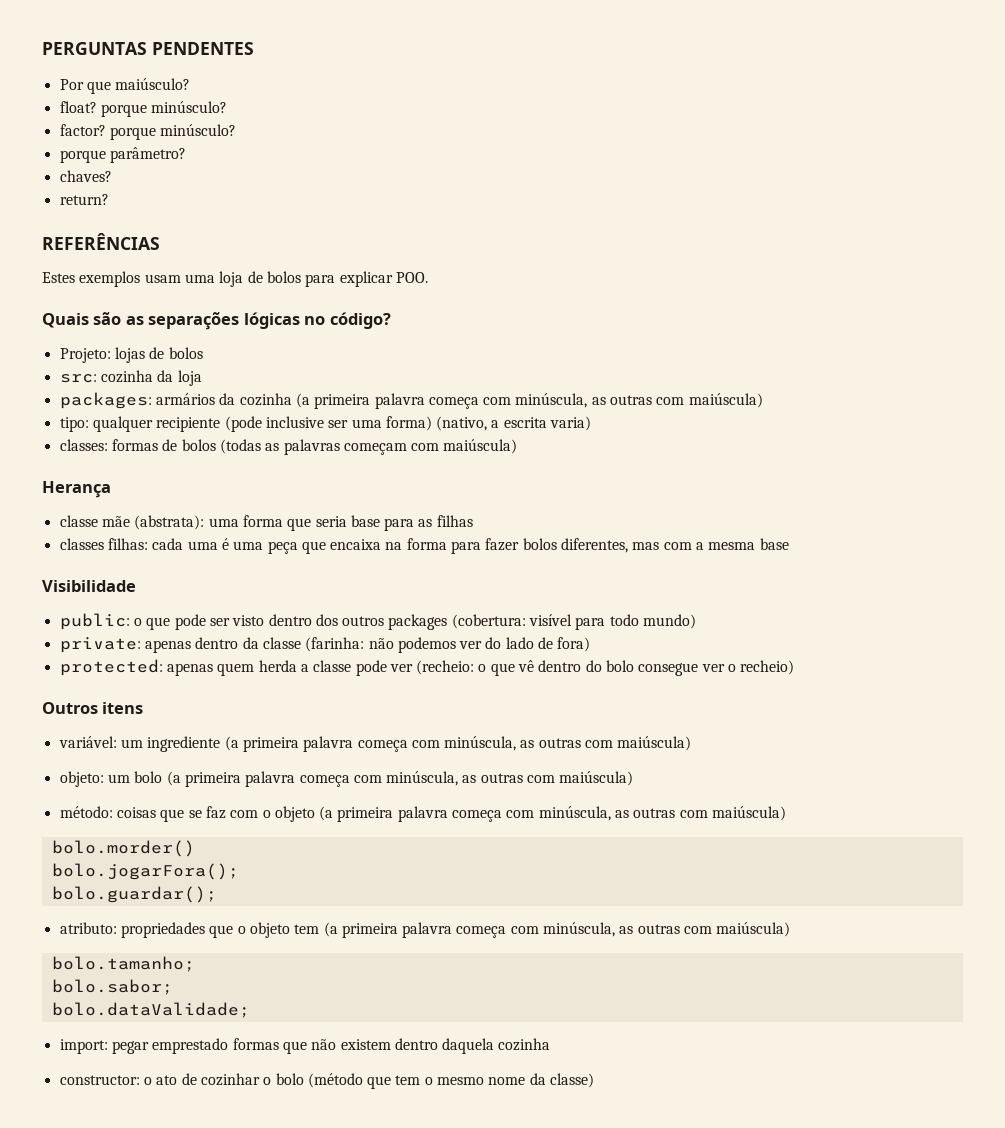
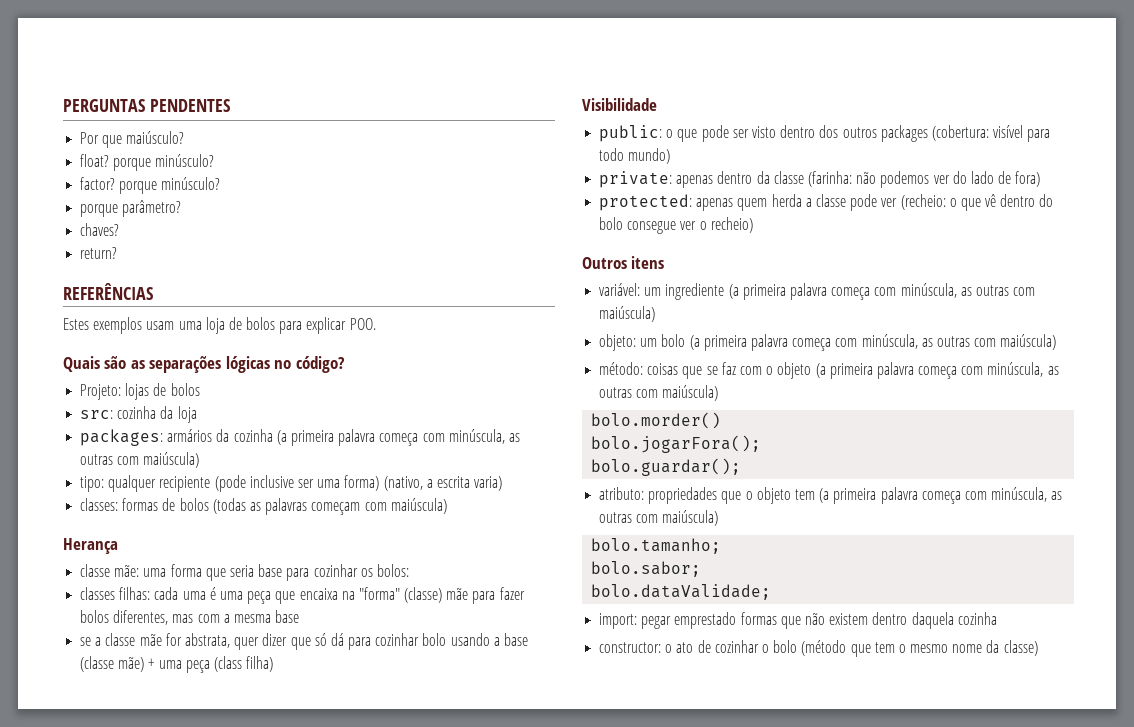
- classe mãe (abstrata): uma forma que seria base para as filhas
+ classe mãe: uma forma que seria base para cozinhar os bolos:
- classes filhas: cada uma é uma peça que encaixa na forma para fazer bolos diferentes, mas com a mesma base
+ classes filhas: cada uma é uma peça que encaixa na "forma" (classe) mãe para fazer bolos diferentes, mas com a mesma base
+ se a classe mãe for abstrata, quer dizer que só dá para cozinhar bolo usando a base (classe mãe) + uma peça (class filha)

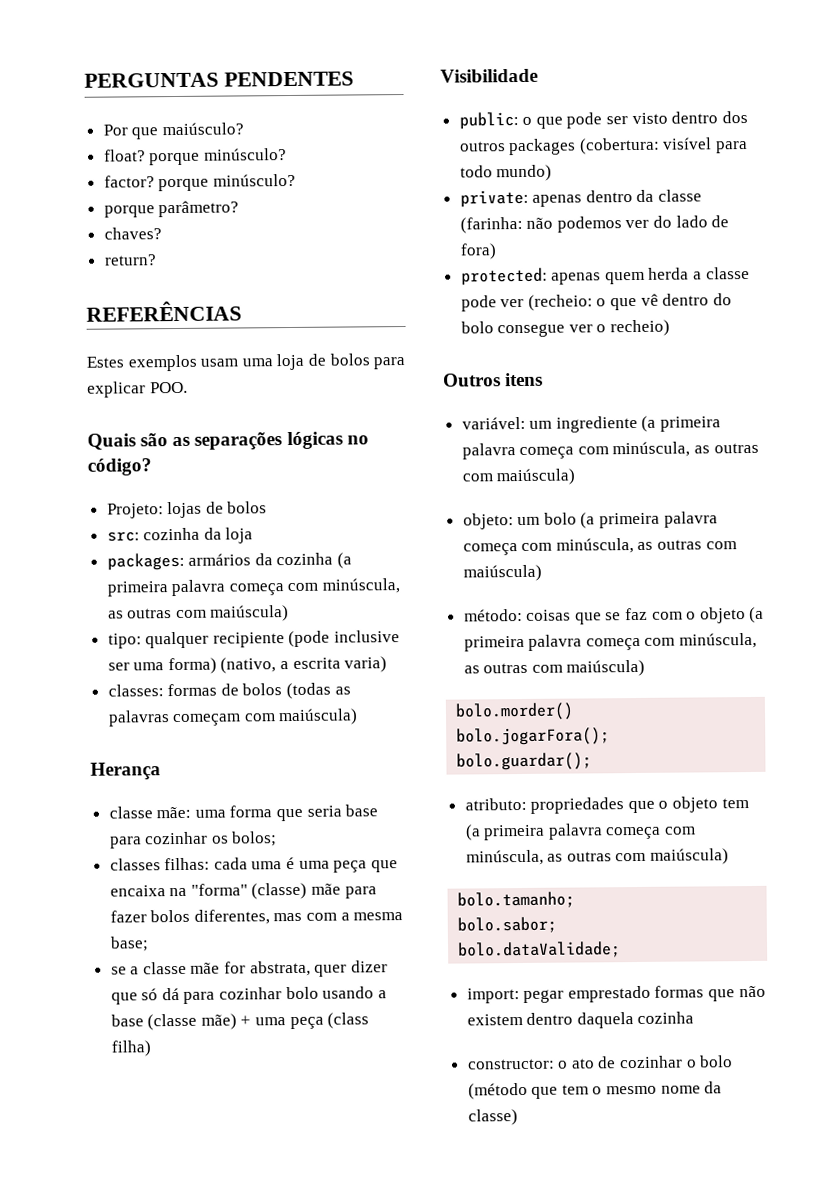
- classe mãe: uma forma que seria base para cozinhar os bolos:
+ classe mãe: uma forma que seria base para cozinhar os bolos;
- classes filhas: cada uma é uma peça que encaixa na "forma" (classe) mãe para fazer bolos diferentes, mas com a mesma base
+ classes filhas: cada uma é uma peça que encaixa na "forma" (classe) mãe para fazer bolos diferentes, mas com a mesma base;

